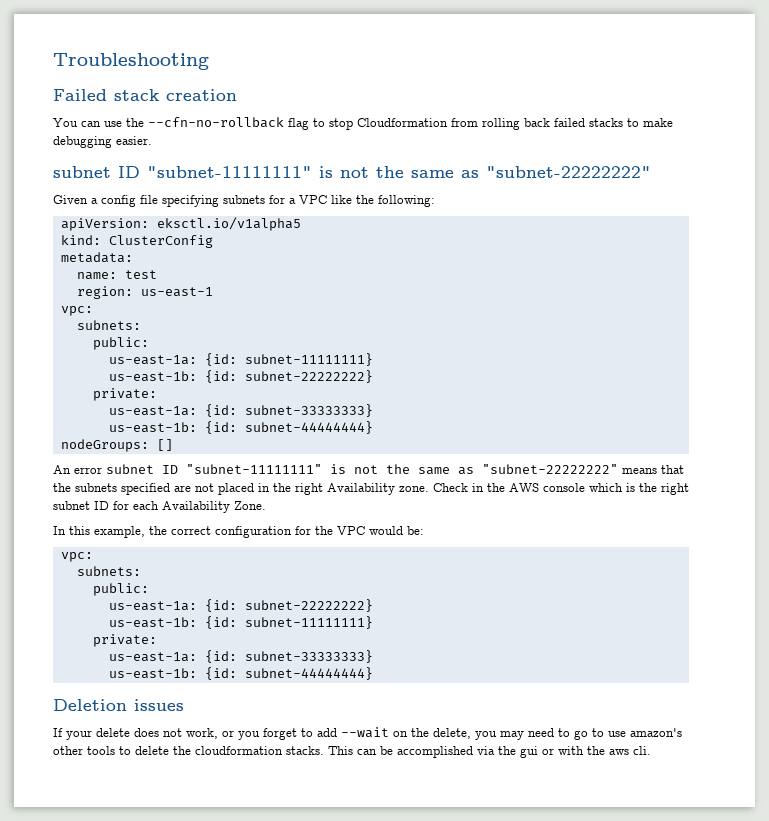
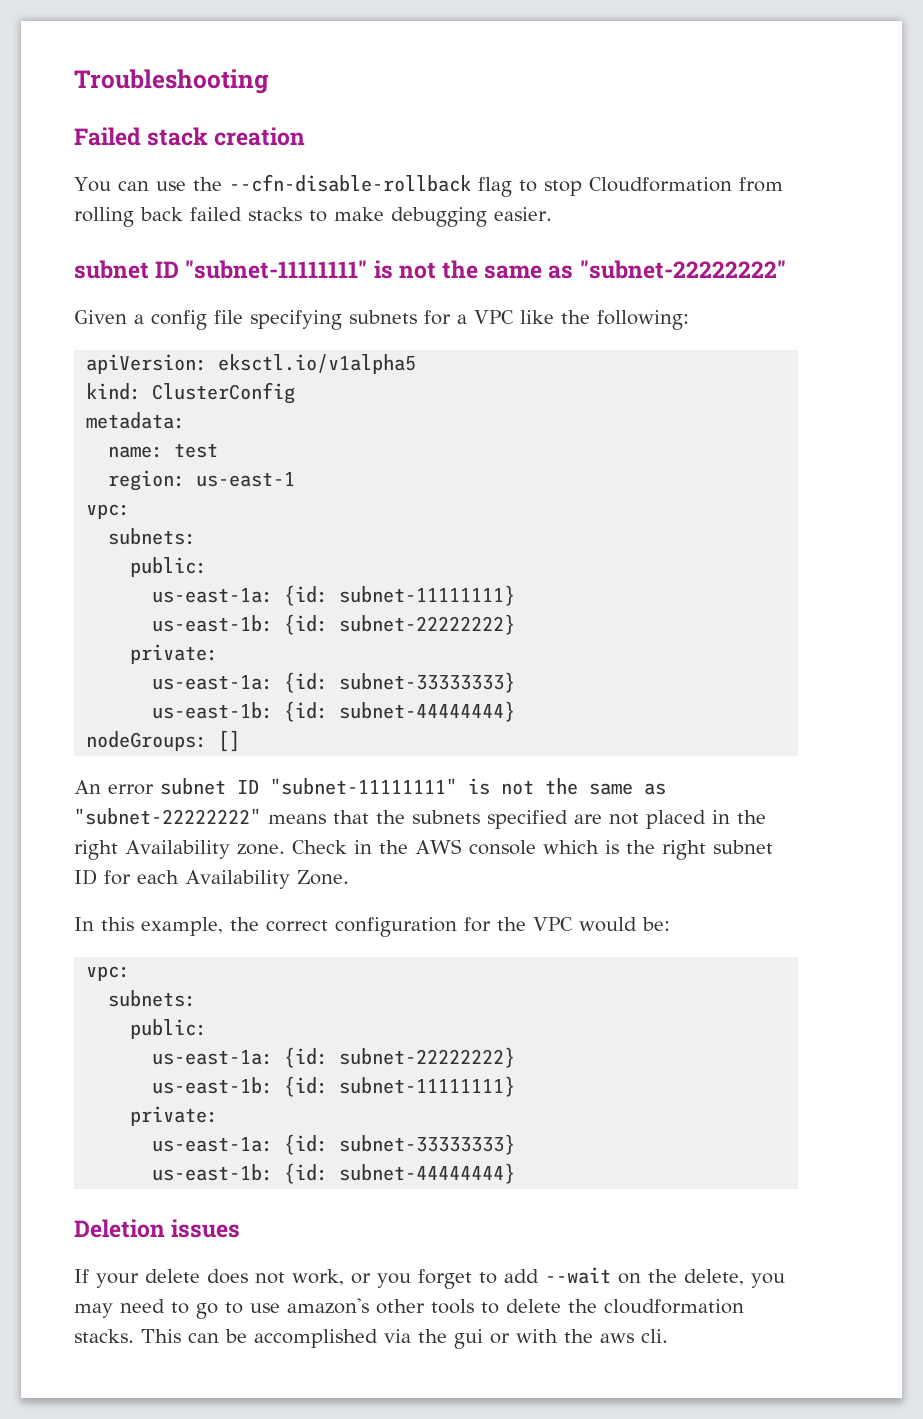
- You can use the --cfn-no-rollback flag to stop Cloudformation from rolling back failed stacks to make debugging easier.
+ You can use the --cfn-disable-rollback flag to stop Cloudformation from rolling back failed stacks to make debugging easier.

